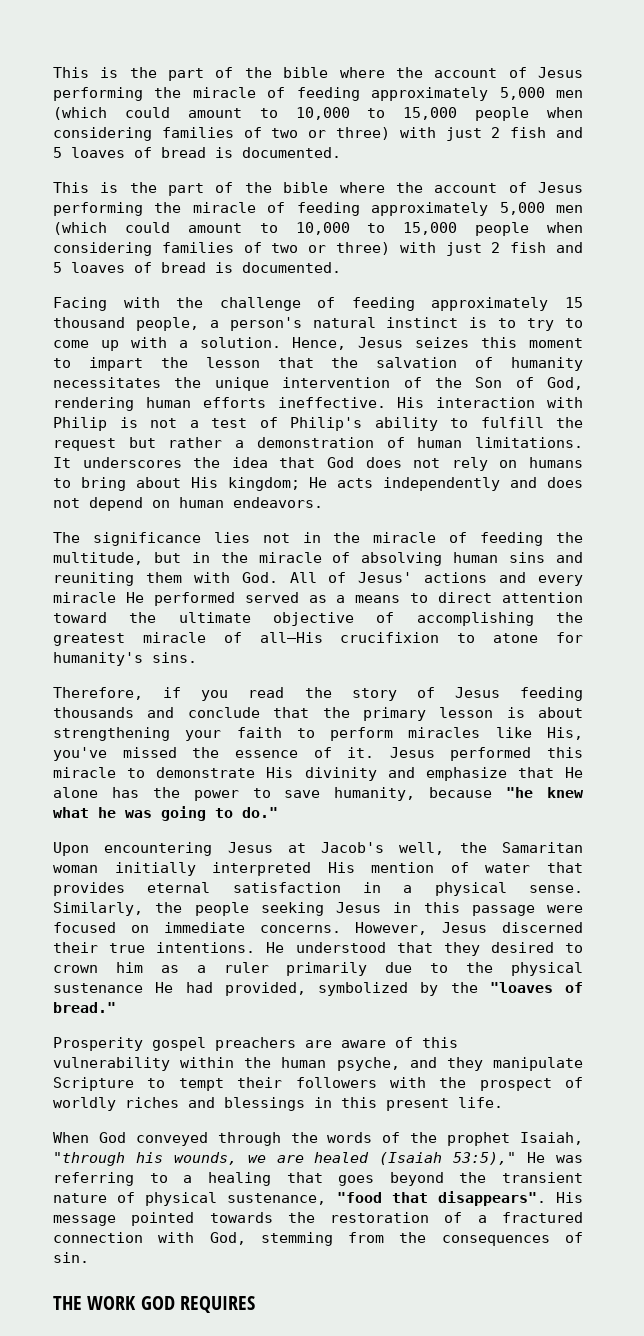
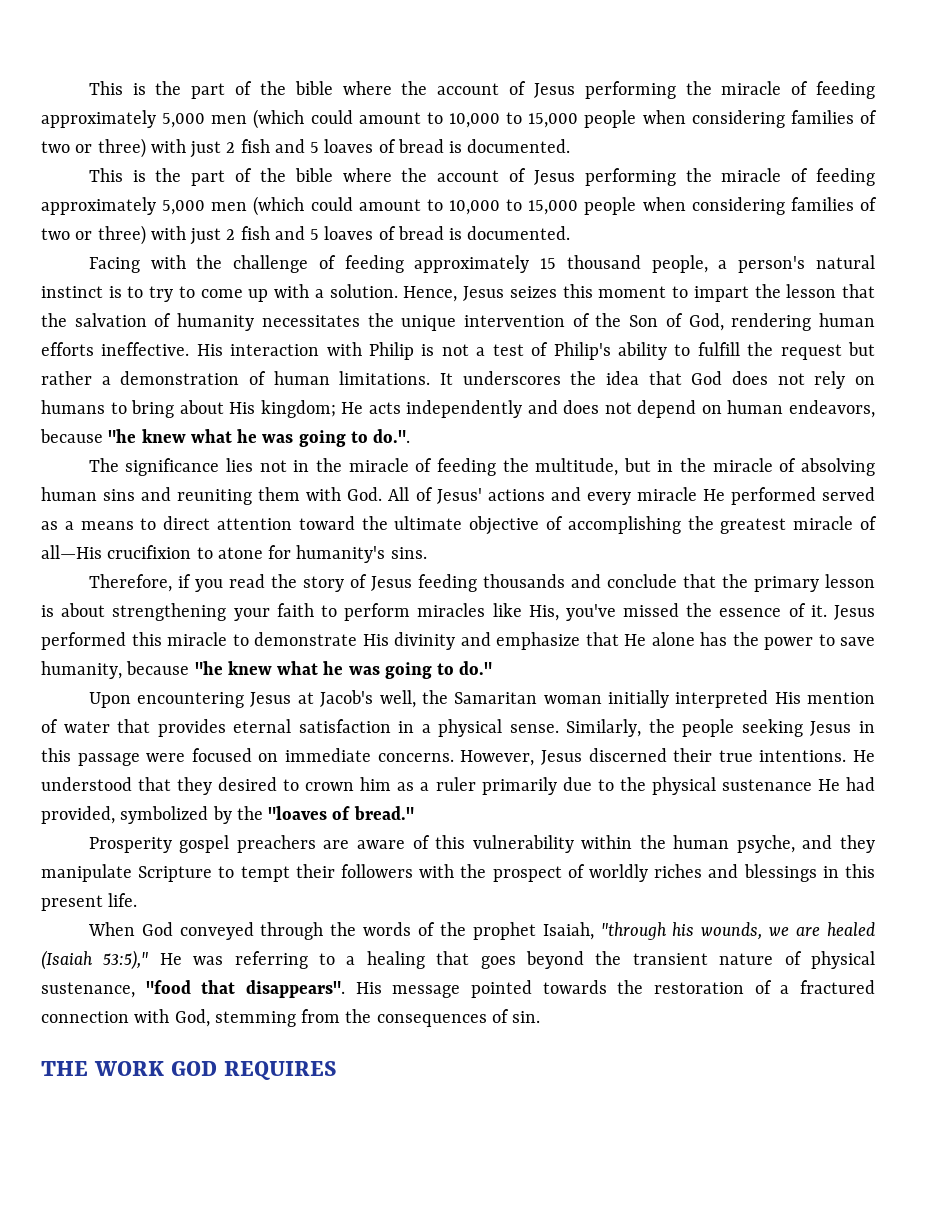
- It underscores the idea that God does not rely on humans to bring about His kingdom; He acts independently and does not depend on human endeavors.
+ It underscores the idea that God does not rely on humans to bring about His kingdom; He acts independently and does not depend on human endeavors, because "he knew what he was going to do.".

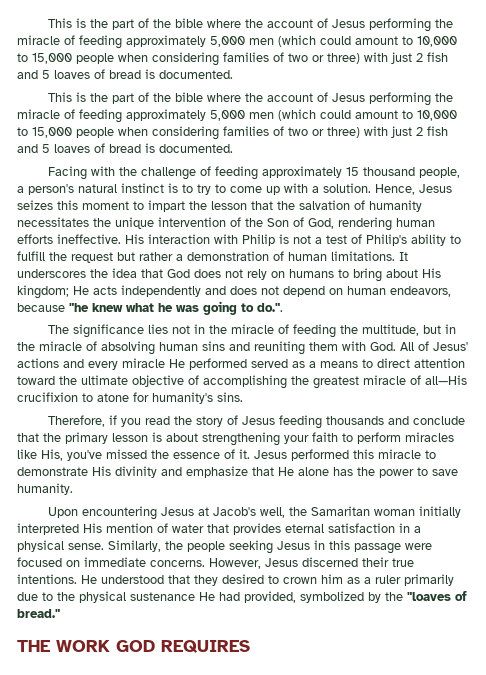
- Jesus performed this miracle to demonstrate His divinity and emphasize that He alone has the power to save humanity, because "he knew what he was going to do."
+ Jesus performed this miracle to demonstrate His divinity and emphasize that He alone has the power to save humanity.
- Prosperity gospel preachers are aware of this vulnerability within the human psyche, and they manipulate Scripture to tempt their followers with the prospect of worldly riches and blessings in this present life.
- When God conveyed through the words of the prophet Isaiah, "through his wounds, we are healed (Isaiah 53:5)," He was referring to a healing that goes beyond the transient nature of physical sustenance, "food that disappears". His message pointed towards the restoration of a fractured connection with God, stemming from the consequences of sin.

